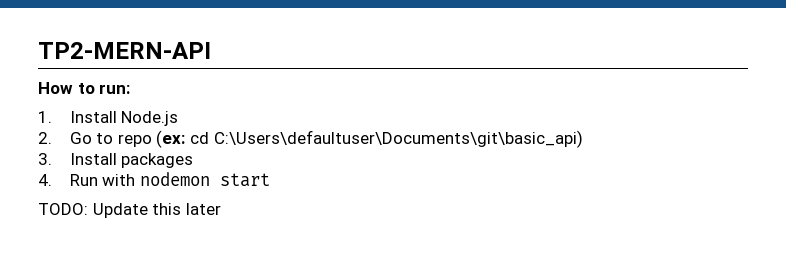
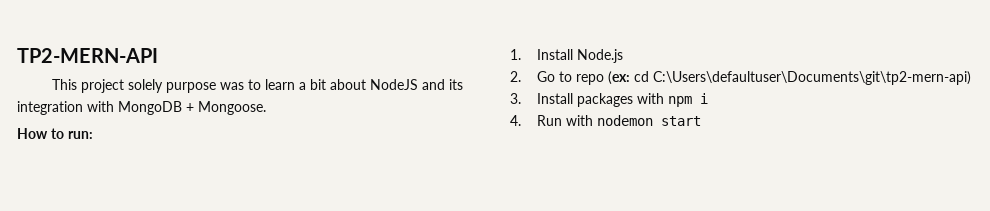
+ This project solely purpose was to learn a bit about NodeJS and its integration with MongoDB + Mongoose.
- 2. Go to repo (ex: cd C:\Users\defaultuser\Documents\git\basic_api)
+ 2. Go to repo (ex: cd C:\Users\defaultuser\Documents\git\tp2-mern-api)
- 3. Install packages
+ 3. Install packages with npm i
- TODO: Update this later

